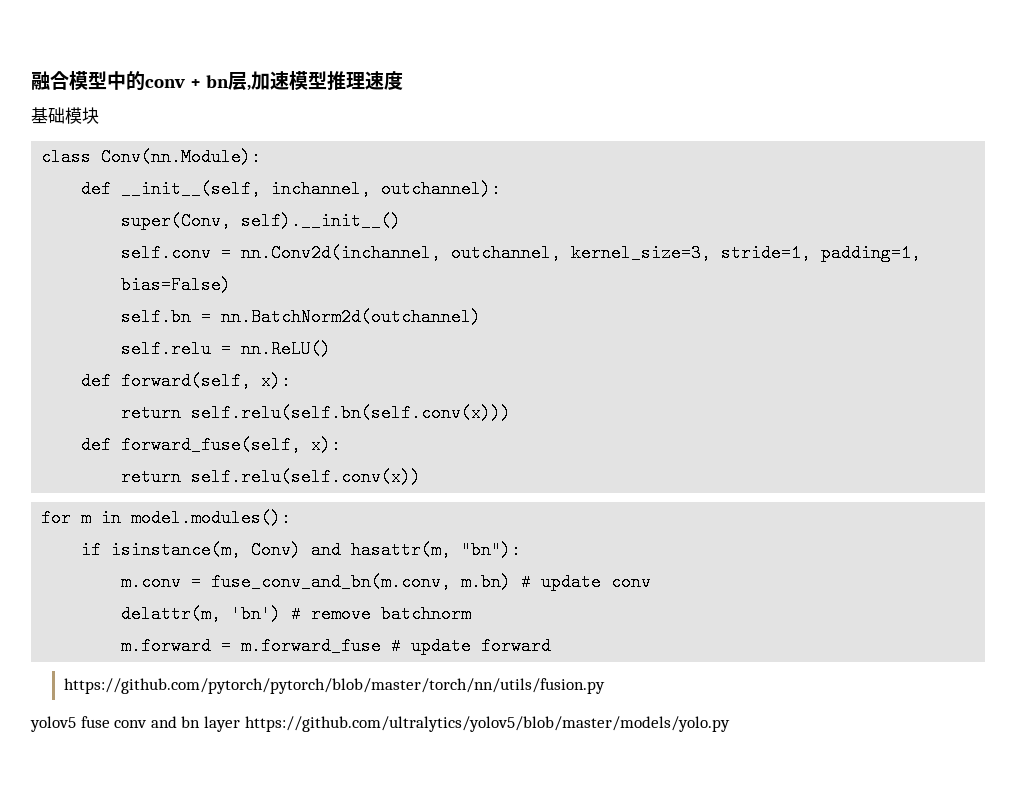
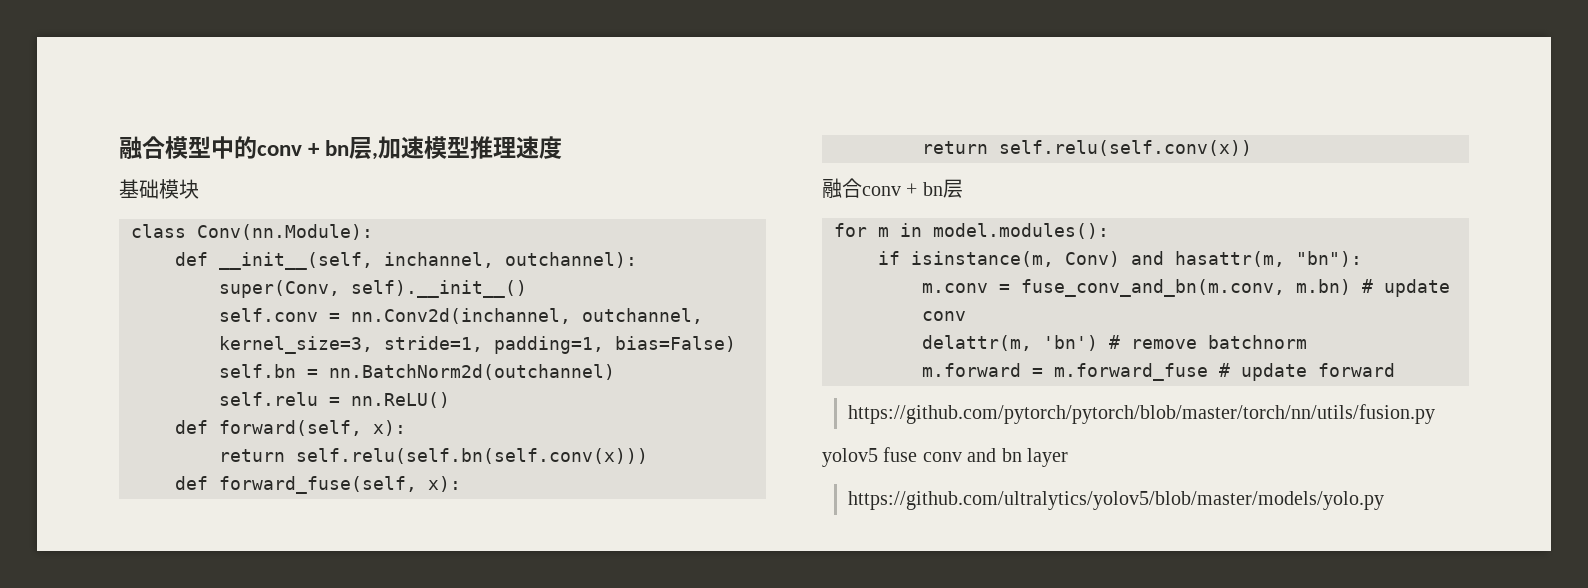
+ 融合conv + bn层
- yolov5 fuse conv and bn layer https://github.com/ultralytics/yolov5/blob/master/models/yolo.py
+ yolov5 fuse conv and bn layer
+ https://github.com/ultralytics/yolov5/blob/master/models/yolo.py

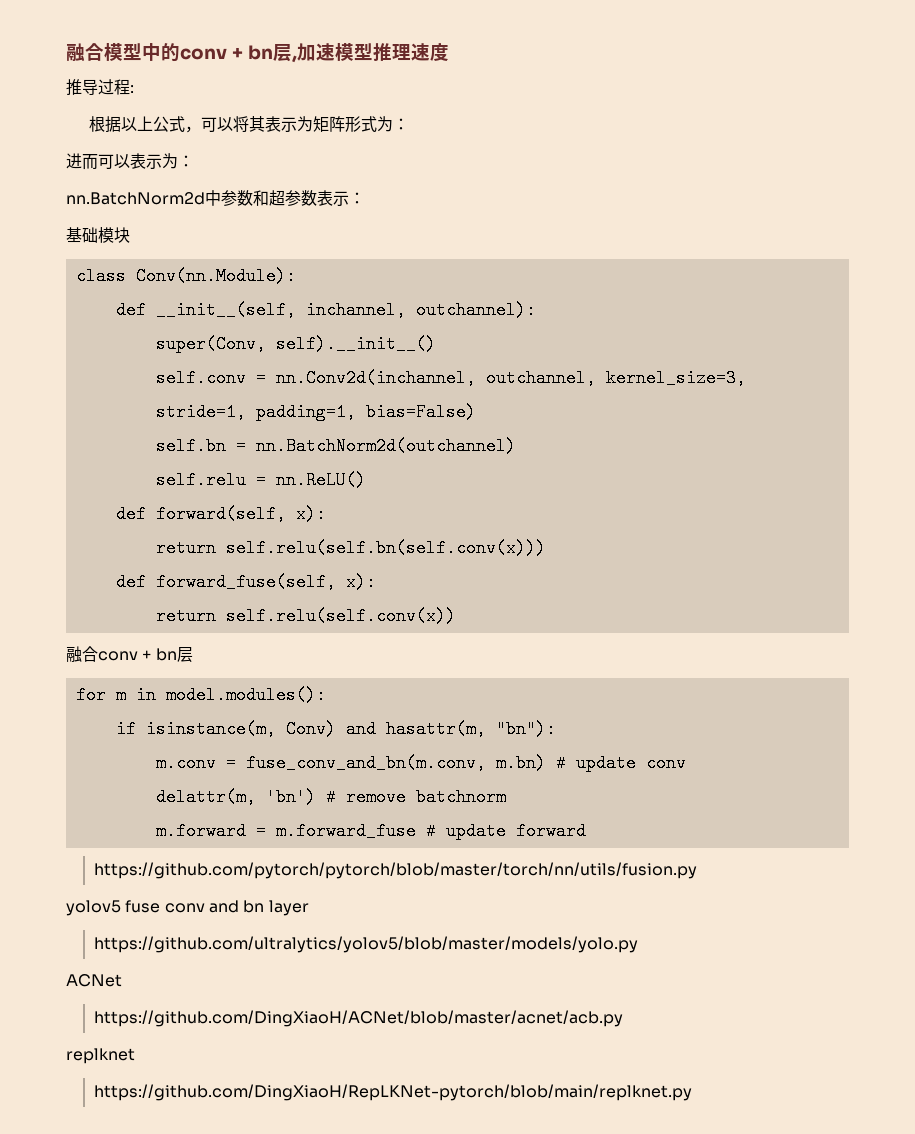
+ 推导过程:
+ 根据以上公式，可以将其表示为矩阵形式为：
+ 进而可以表示为：
+ nn.BatchNorm2d中参数和超参数表示：
+ ACNet
+ https://github.com/DingXiaoH/ACNet/blob/master/acnet/acb.py
+ replknet
+ https://github.com/DingXiaoH/RepLKNet-pytorch/blob/main/replknet.py

